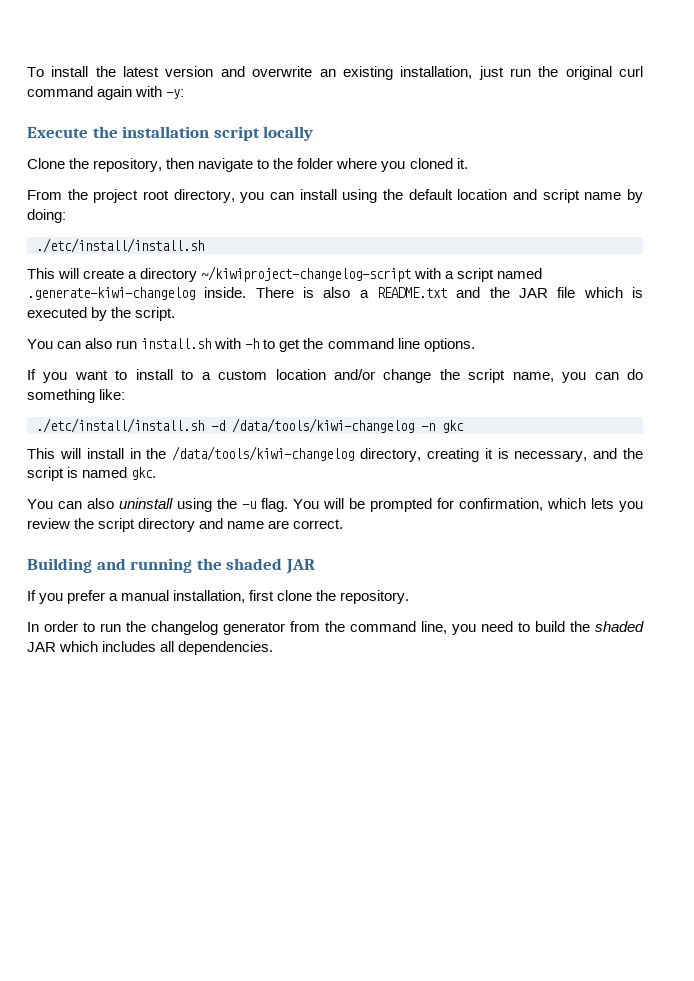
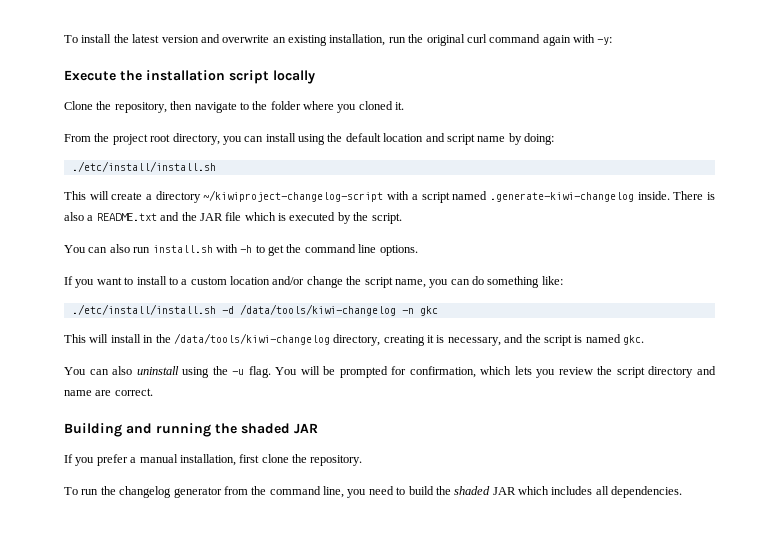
- To install the latest version and overwrite an existing installation, just run the original curl command again with -y:
+ To install the latest version and overwrite an existing installation, run the original curl command again with -y:
- In order to run the changelog generator from the command line, you need to build the shaded JAR which includes all dependencies.
+ To run the changelog generator from the command line, you need to build the shaded JAR which includes all dependencies.

